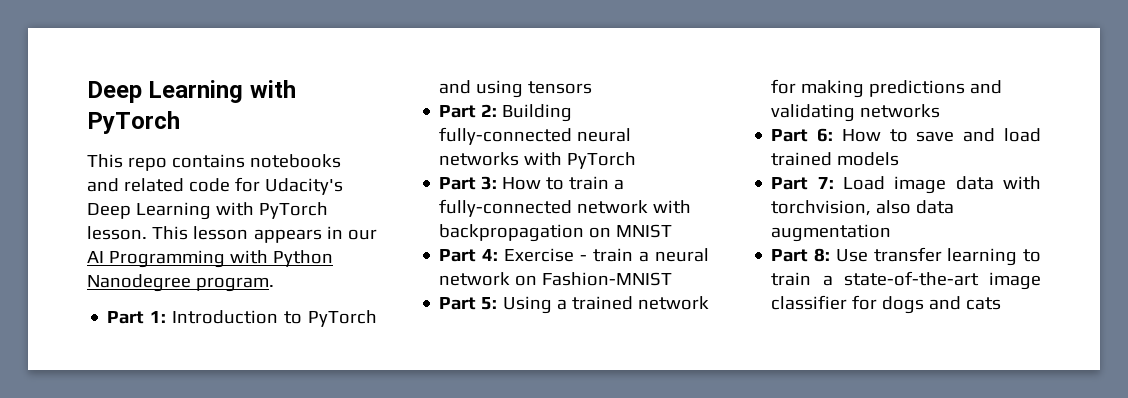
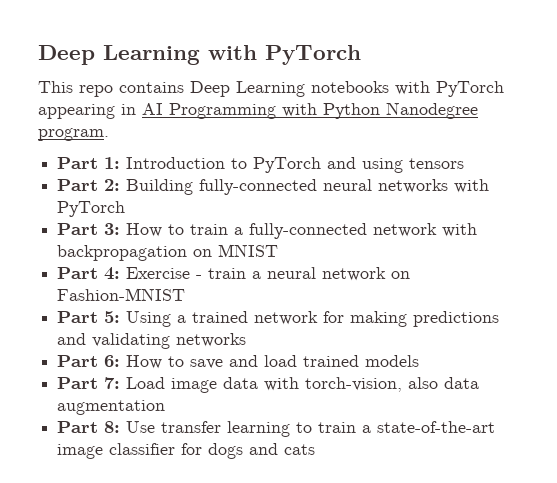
- This repo contains notebooks and related code for Udacity's Deep Learning with PyTorch lesson. This lesson appears in our AI Programming with Python Nanodegree program.
+ This repo contains Deep Learning notebooks with PyTorch appearing in AI Programming with Python Nanodegree program.
- Part 7: Load image data with torchvision, also data augmentation
+ Part 7: Load image data with torch-vision, also data augmentation

